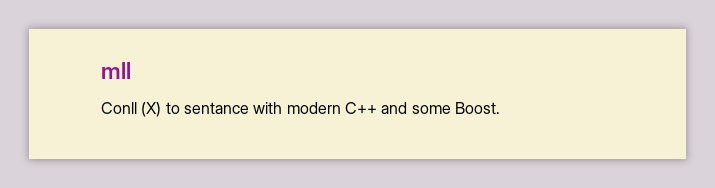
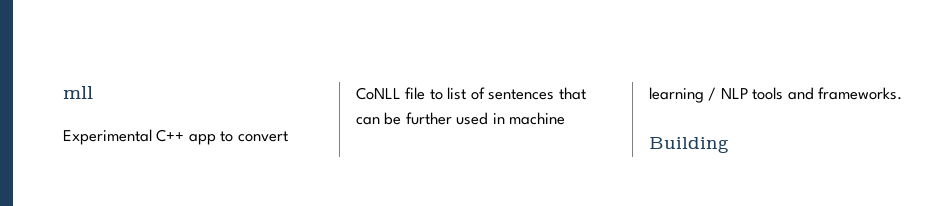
- Conll (X) to sentance with modern C++ and some Boost.
+ Experimental C++ app to convert CoNLL file to list of sentences that can be further used in machine learning / NLP tools and frameworks.
+ Building

